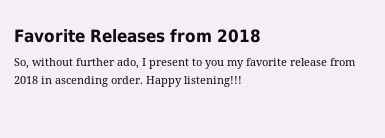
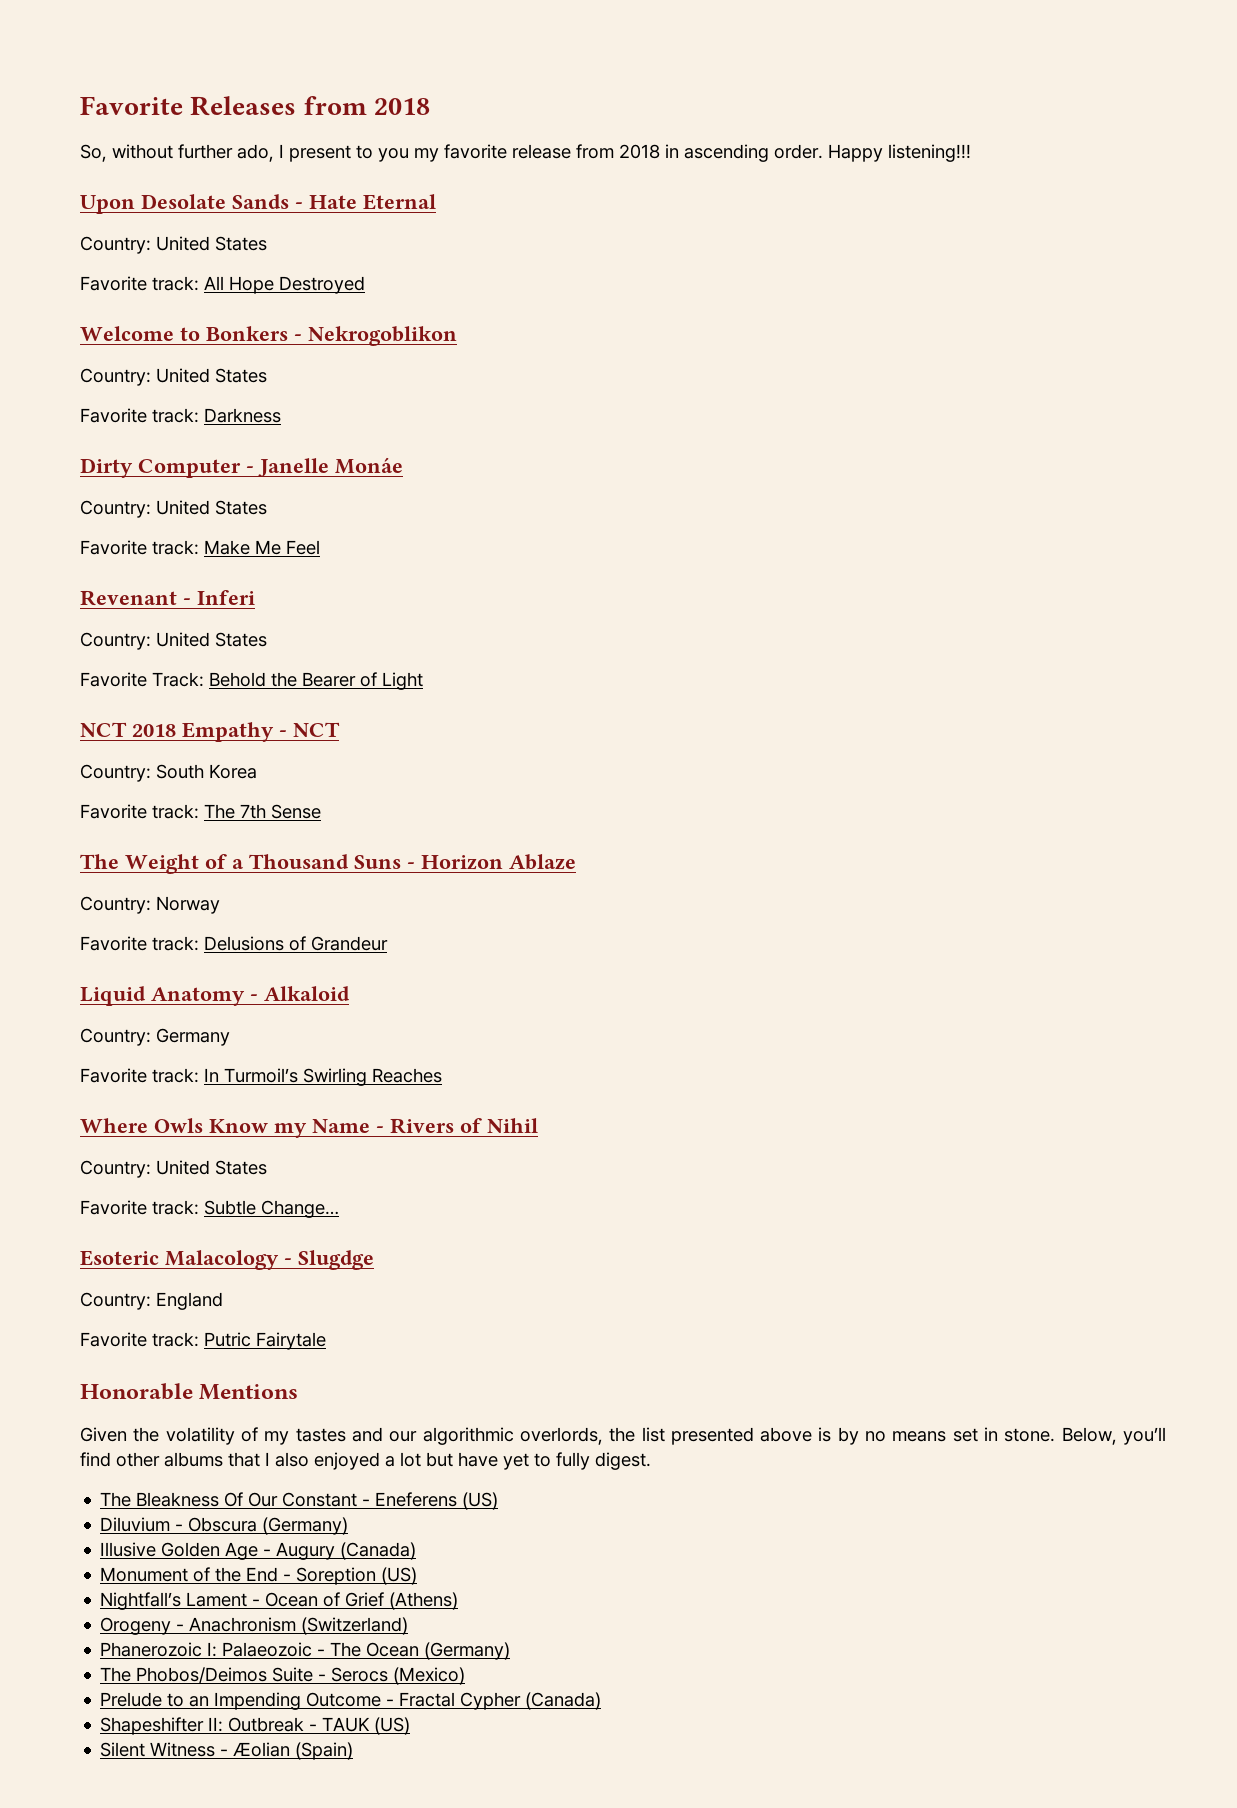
+ Upon Desolate Sands - Hate Eternal
+ Country: United States
+ Favorite track: All Hope Destroyed
+ Welcome to Bonkers - Nekrogoblikon
+ Country: United States
+ Favorite track: Darkness
+ Dirty Computer - Janelle Monáe
+ Country: United States
+ Favorite track: Make Me Feel
+ Revenant - Inferi
+ Country: United States
+ Favorite Track: Behold the Bearer of Light
+ NCT 2018 Empathy - NCT
+ Country: South Korea
+ Favorite track: The 7th Sense
+ The Weight of a Thousand Suns - Horizon Ablaze
+ Country: Norway
+ Favorite track: Delusions of Grandeur
+ Liquid Anatomy - Alkaloid
+ Country: Germany
+ Favorite track: In Turmoil’s Swirling Reaches
+ Where Owls Know my Name - Rivers of Nihil
+ Country: United States
+ Favorite track: Subtle Change…
+ Esoteric Malacology - Slugdge
+ Country: England
+ Favorite track: Putric Fairytale
+ Honorable Mentions
+ Given the volatility of my tastes and our algorithmic overlords, the list presented above is by no means set in stone. Below, you’ll find other albums that I also enjoyed a lot but have yet to fully digest.
+ The Bleakness Of Our Constant - Eneferens (US)
+ Diluvium - Obscura (Germany)
+ Illusive Golden Age - Augury (Canada)
+ Monument of the End - Soreption (US)
+ Nightfall’s Lament - Ocean of Grief (Athens)
+ Orogeny - Anachronism (Switzerland)
+ Phanerozoic I: Palaeozoic - The Ocean (Germany)
+ The Phobos/Deimos Suite - Serocs (Mexico)
+ Prelude to an Impending Outcome - Fractal Cypher (Canada)
+ Shapeshifter II: Outbreak - TAUK (US)
+ Silent Witness - Æolian (Spain)

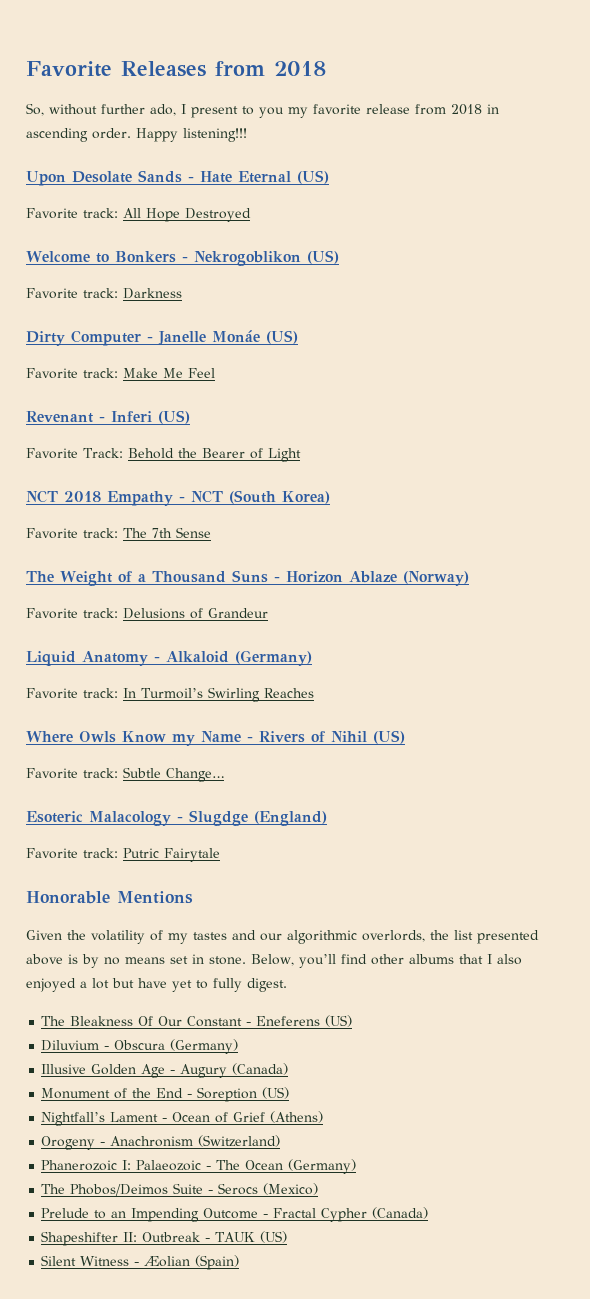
- Upon Desolate Sands - Hate Eternal
- Country: United States
+ Upon Desolate Sands - Hate Eternal (US)
- Welcome to Bonkers - Nekrogoblikon
- Country: United States
+ Welcome to Bonkers - Nekrogoblikon (US)
- Dirty Computer - Janelle Monáe
- Country: United States
+ Dirty Computer - Janelle Monáe (US)
- Revenant - Inferi
- Country: United States
+ Revenant - Inferi (US)
- NCT 2018 Empathy - NCT
- Country: South Korea
+ NCT 2018 Empathy - NCT (South Korea)
- The Weight of a Thousand Suns - Horizon Ablaze
- Country: Norway
+ The Weight of a Thousand Suns - Horizon Ablaze (Norway)
- Liquid Anatomy - Alkaloid
- Country: Germany
+ Liquid Anatomy - Alkaloid (Germany)
- Where Owls Know my Name - Rivers of Nihil
- Country: United States
+ Where Owls Know my Name - Rivers of Nihil (US)
- Esoteric Malacology - Slugdge
- Country: England
+ Esoteric Malacology - Slugdge (England)

